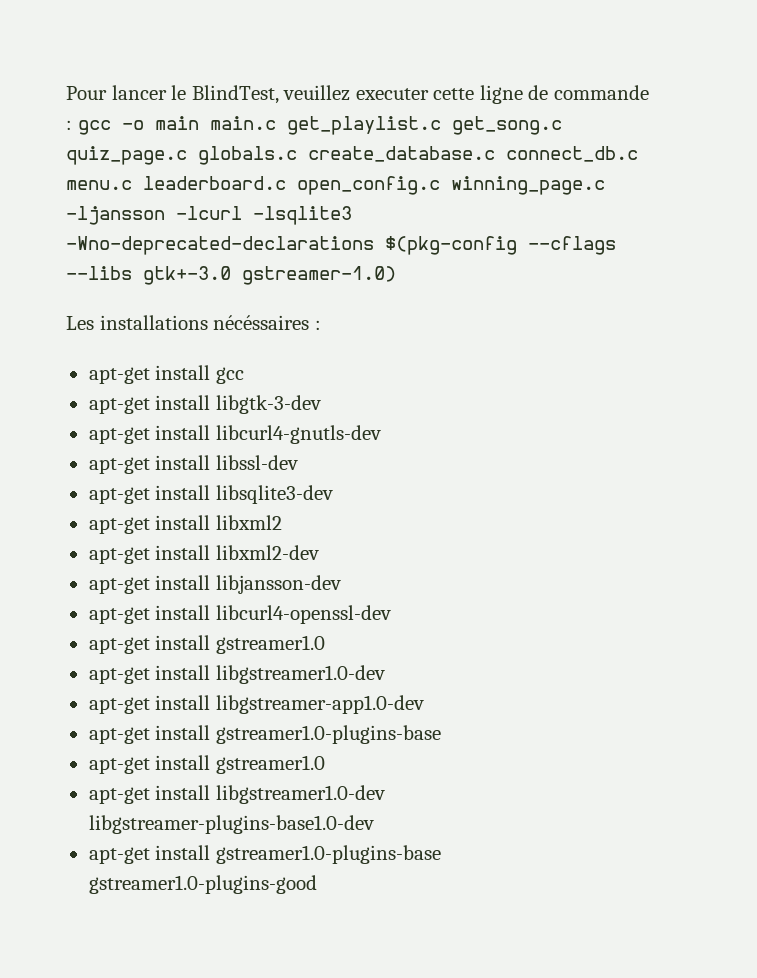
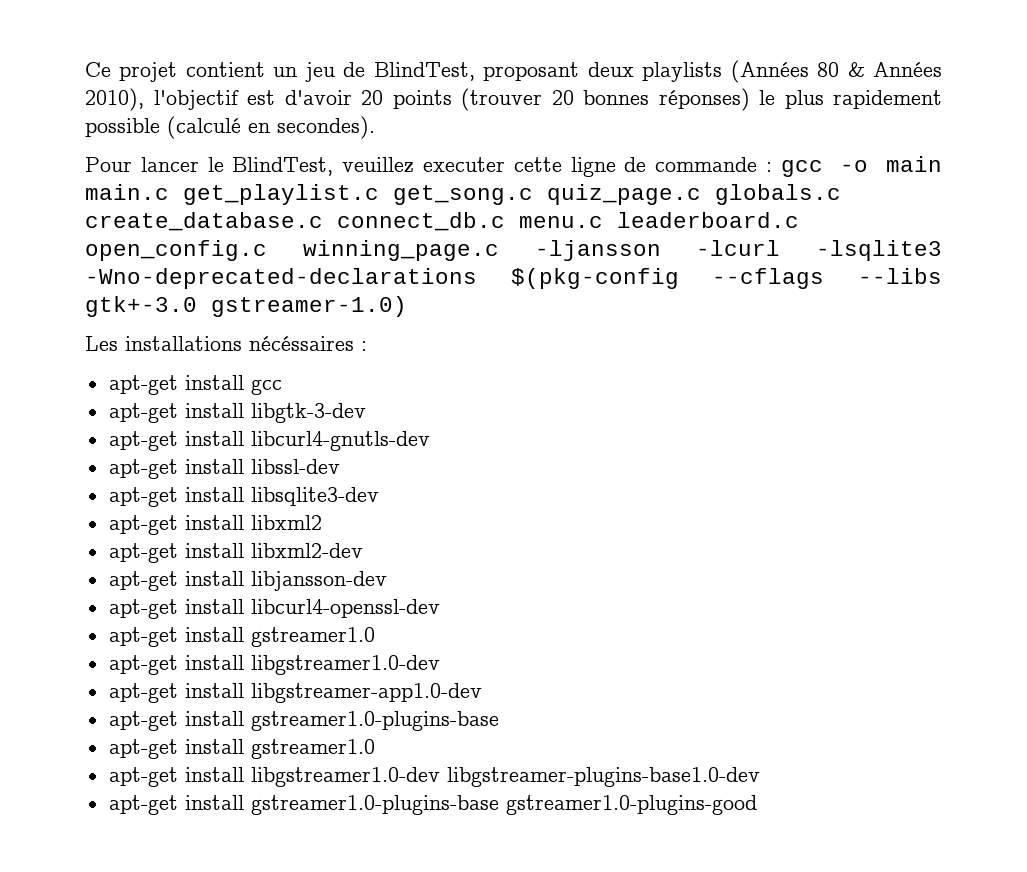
+ Ce projet contient un jeu de BlindTest, proposant deux playlists (Années 80 & Années 2010), l'objectif est d'avoir 20 points (trouver 20 bonnes réponses) le plus rapidement possible (calculé en secondes).

